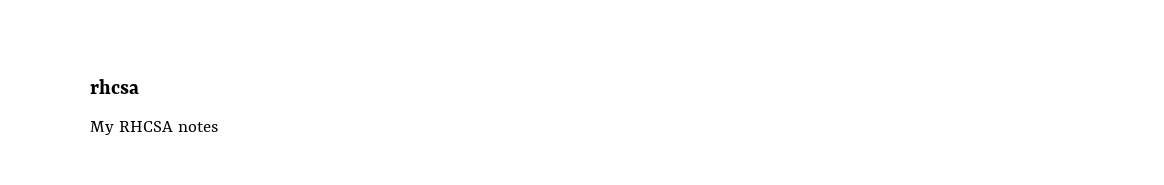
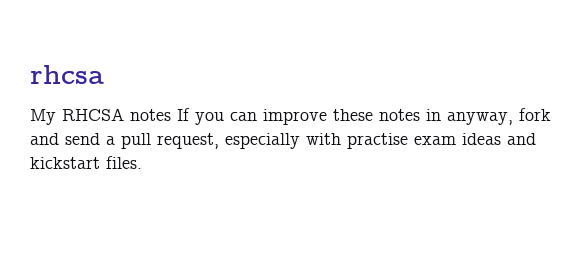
- My RHCSA notes
+ My RHCSA notes If you can improve these notes in anyway, fork and send a pull request, especially with practise exam ideas and kickstart files.

